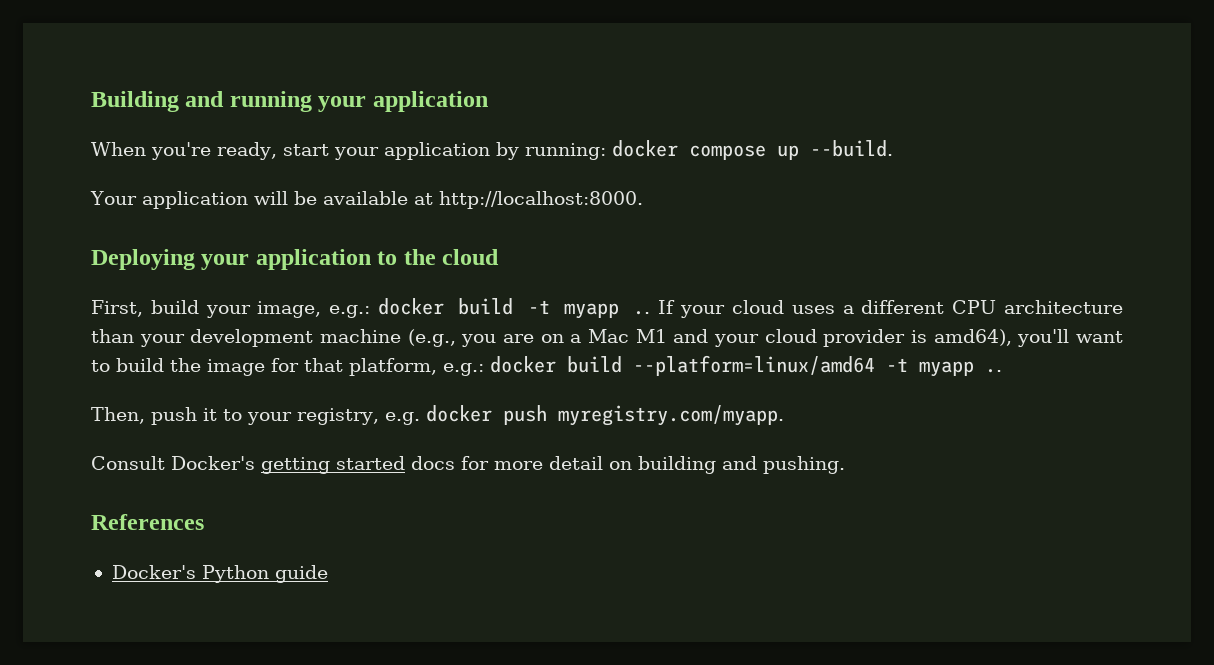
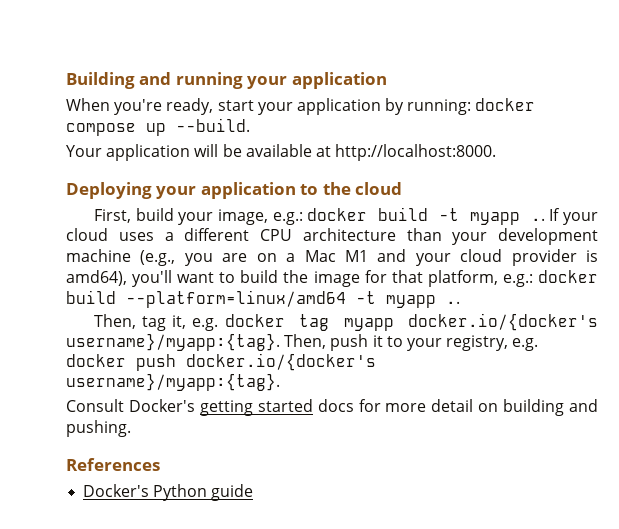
- Then, push it to your registry, e.g. docker push myregistry.com/myapp.
+ Then, tag it, e.g. docker tag myapp docker.io/{docker's username}/myapp:{tag}. Then, push it to your registry, e.g. docker push docker.io/{docker's username}/myapp:{tag}.

